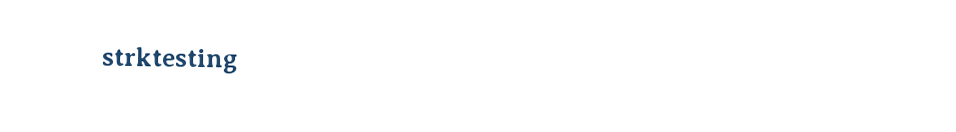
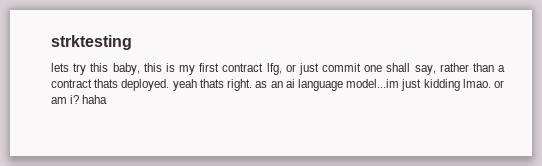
+ lets try this baby, this is my first contract lfg, or just commit one shall say, rather than a contract thats deployed. yeah thats right. as an ai language model...im just kidding lmao. or am i? haha

